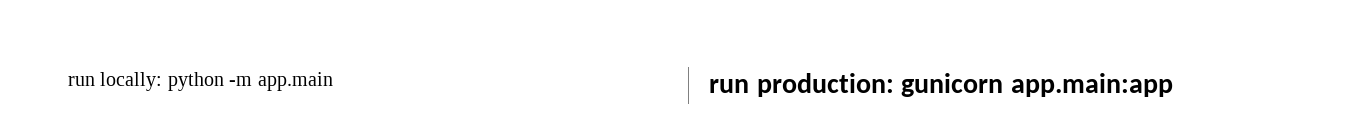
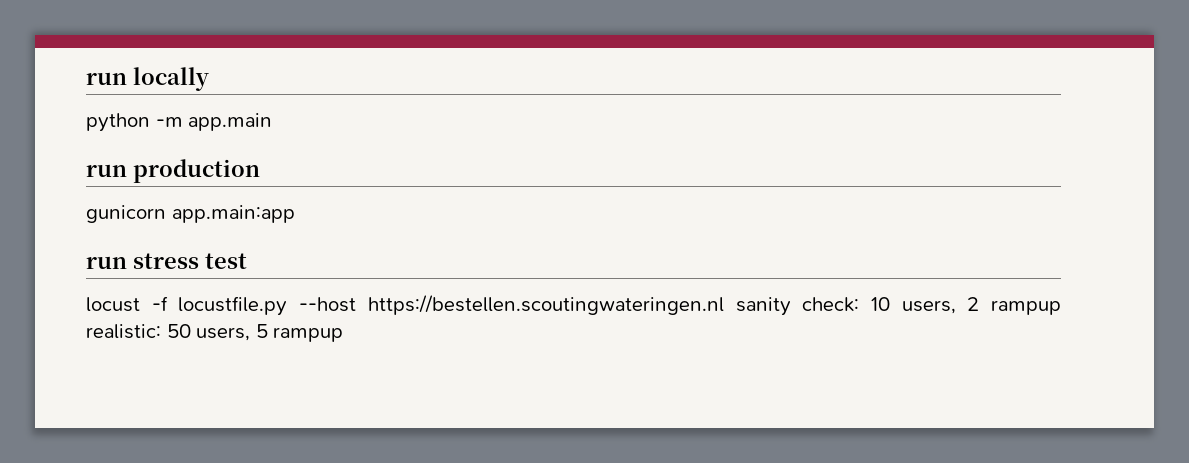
- run locally: python -m app.main
+ run locally
+ python -m app.main
- run production: gunicorn app.main:app
+ run production
+ gunicorn app.main:app
+ run stress test
+ locust -f locustfile.py --host https://bestellen.scoutingwateringen.nl sanity check: 10 users, 2 rampup realistic: 50 users, 5 rampup

